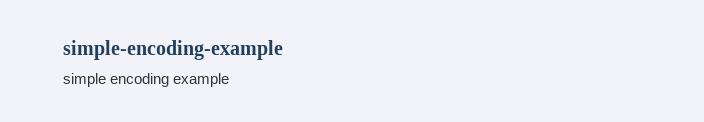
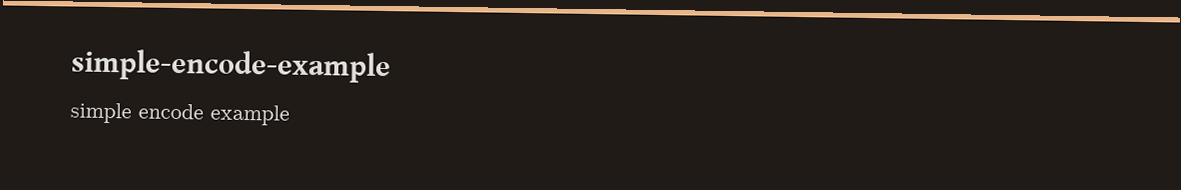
- simple-encoding-example
+ simple-encode-example
- simple encoding example
+ simple encode example

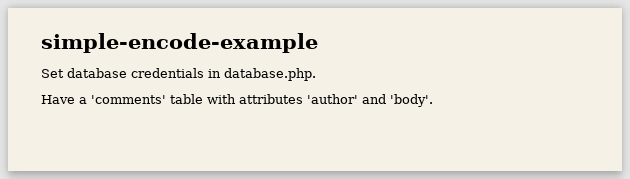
- simple encode example
+ Set database credentials in database.php.
+ Have a 'comments' table with attributes 'author' and 'body'.

